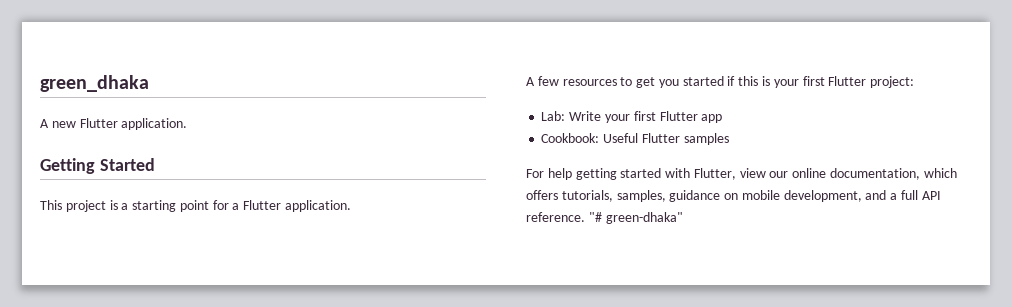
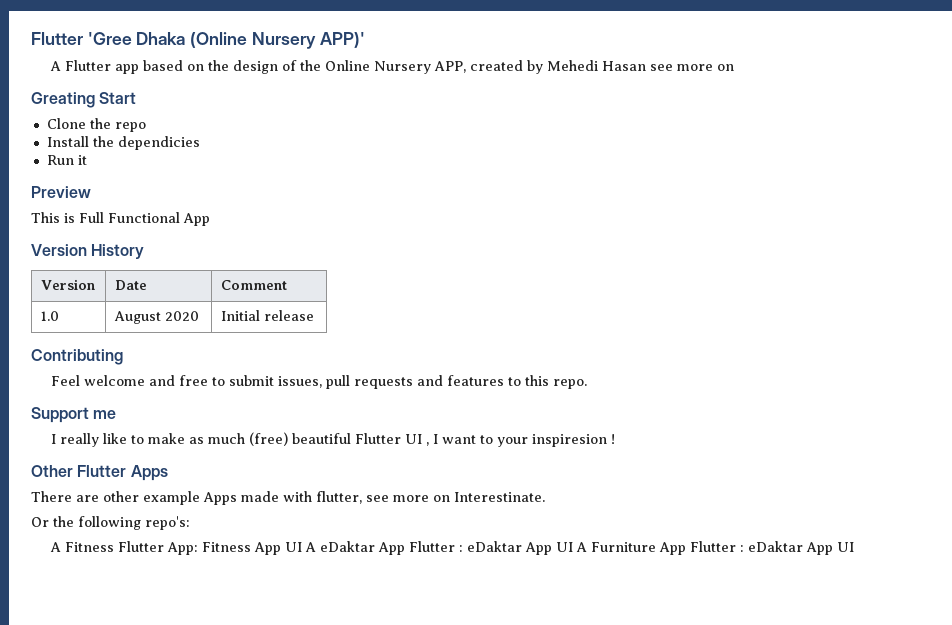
- green_dhaka
- A new Flutter application.
- Getting Started
- This project is a starting point for a Flutter application.
- A few resources to get you started if this is your first Flutter project:
- Lab: Write your first Flutter app
- Cookbook: Useful Flutter samples
- For help getting started with Flutter, view our online documentation, which offers tutorials, samples, guidance on mobile development, and a full API reference. "# green-dhaka"
+ Flutter 'Gree Dhaka (Online Nursery APP)'
+ A Flutter app based on the design of the Online Nursery APP, created by Mehedi Hasan see more on
+ Greating Start
+ Clone the repo
+ Install the dependicies
+ Run it
+ Preview
+ This is Full Functional App
+ Version History
+ Version | Date | Comment
+ 1.0 | August 2020 | Initial release
+ Contributing
+ Feel welcome and free to submit issues, pull requests and features to this repo.
+ Support me
+ I really like to make as much (free) beautiful Flutter UI , I want to your inspiresion !
+ Other Flutter Apps
+ There are other example Apps made with flutter, see more on Interestinate.
+ Or the following repo's:
+ A Fitness Flutter App: Fitness App UI A eDaktar App Flutter : eDaktar App UI A Furniture App Flutter : eDaktar App UI

